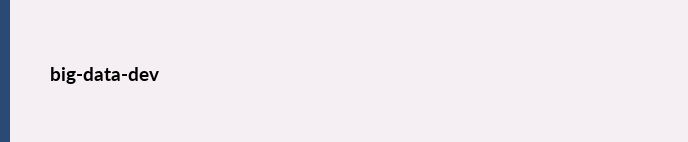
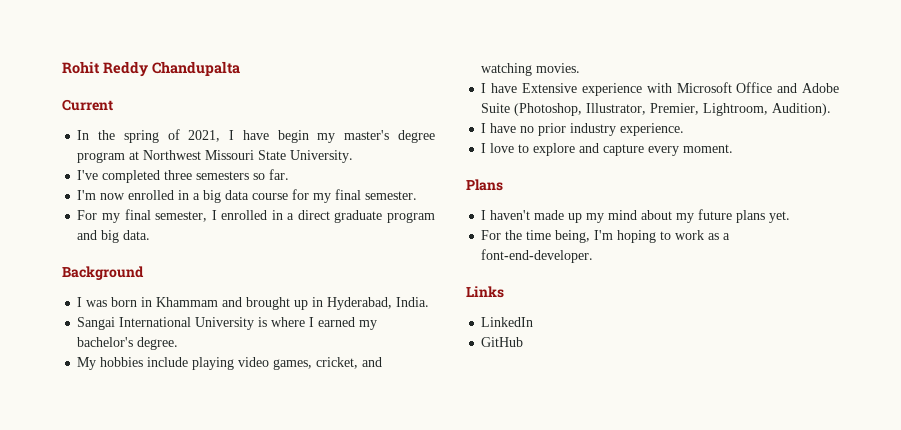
- big-data-dev
+ Rohit Reddy Chandupalta
+ Current
+ In the spring of 2021, I have begin my master's degree program at Northwest Missouri State University.
+ I've completed three semesters so far.
+ I'm now enrolled in a big data course for my final semester.
+ For my final semester, I enrolled in a direct graduate program and big data.
+ Background
+ I was born in Khammam and brought up in Hyderabad, India.
+ Sangai International University is where I earned my bachelor's degree.
+ My hobbies include playing video games, cricket, and watching movies.
+ I have Extensive experience with Microsoft Office and Adobe Suite (Photoshop, Illustrator, Premier, Lightroom, Audition).
+ I have no prior industry experience.
+ I love to explore and capture every moment.
+ Plans
+ I haven't made up my mind about my future plans yet.
+ For the time being, I'm hoping to work as a font-end-developer.
+ Links
+ LinkedIn
+ GitHub

